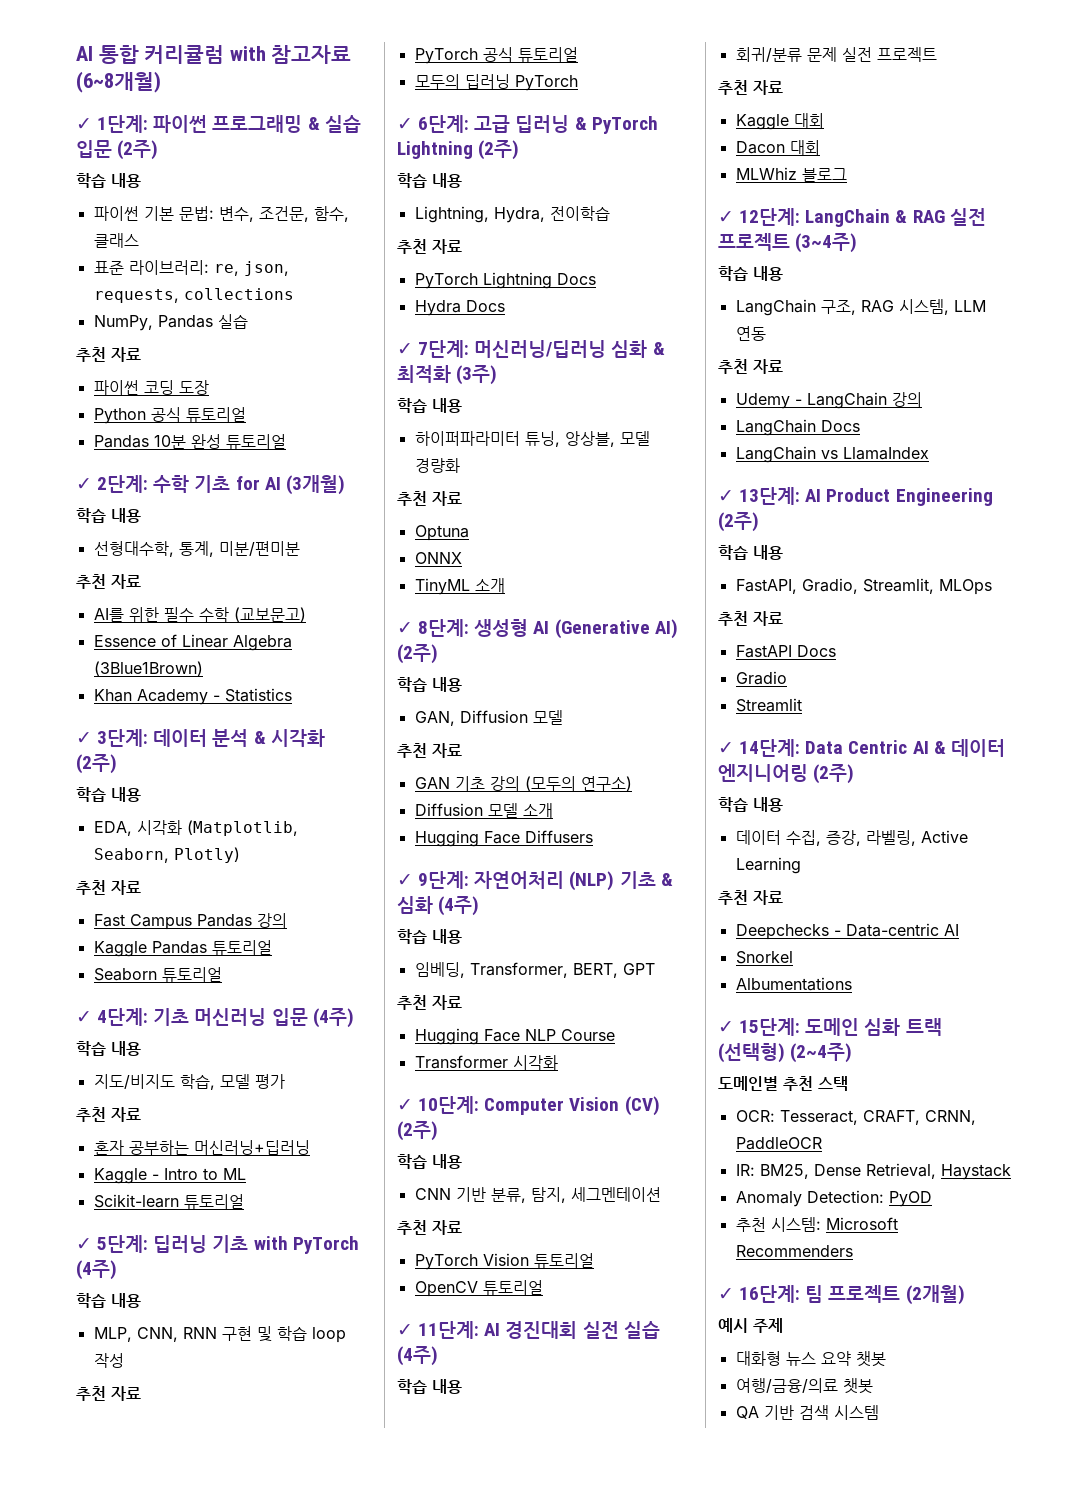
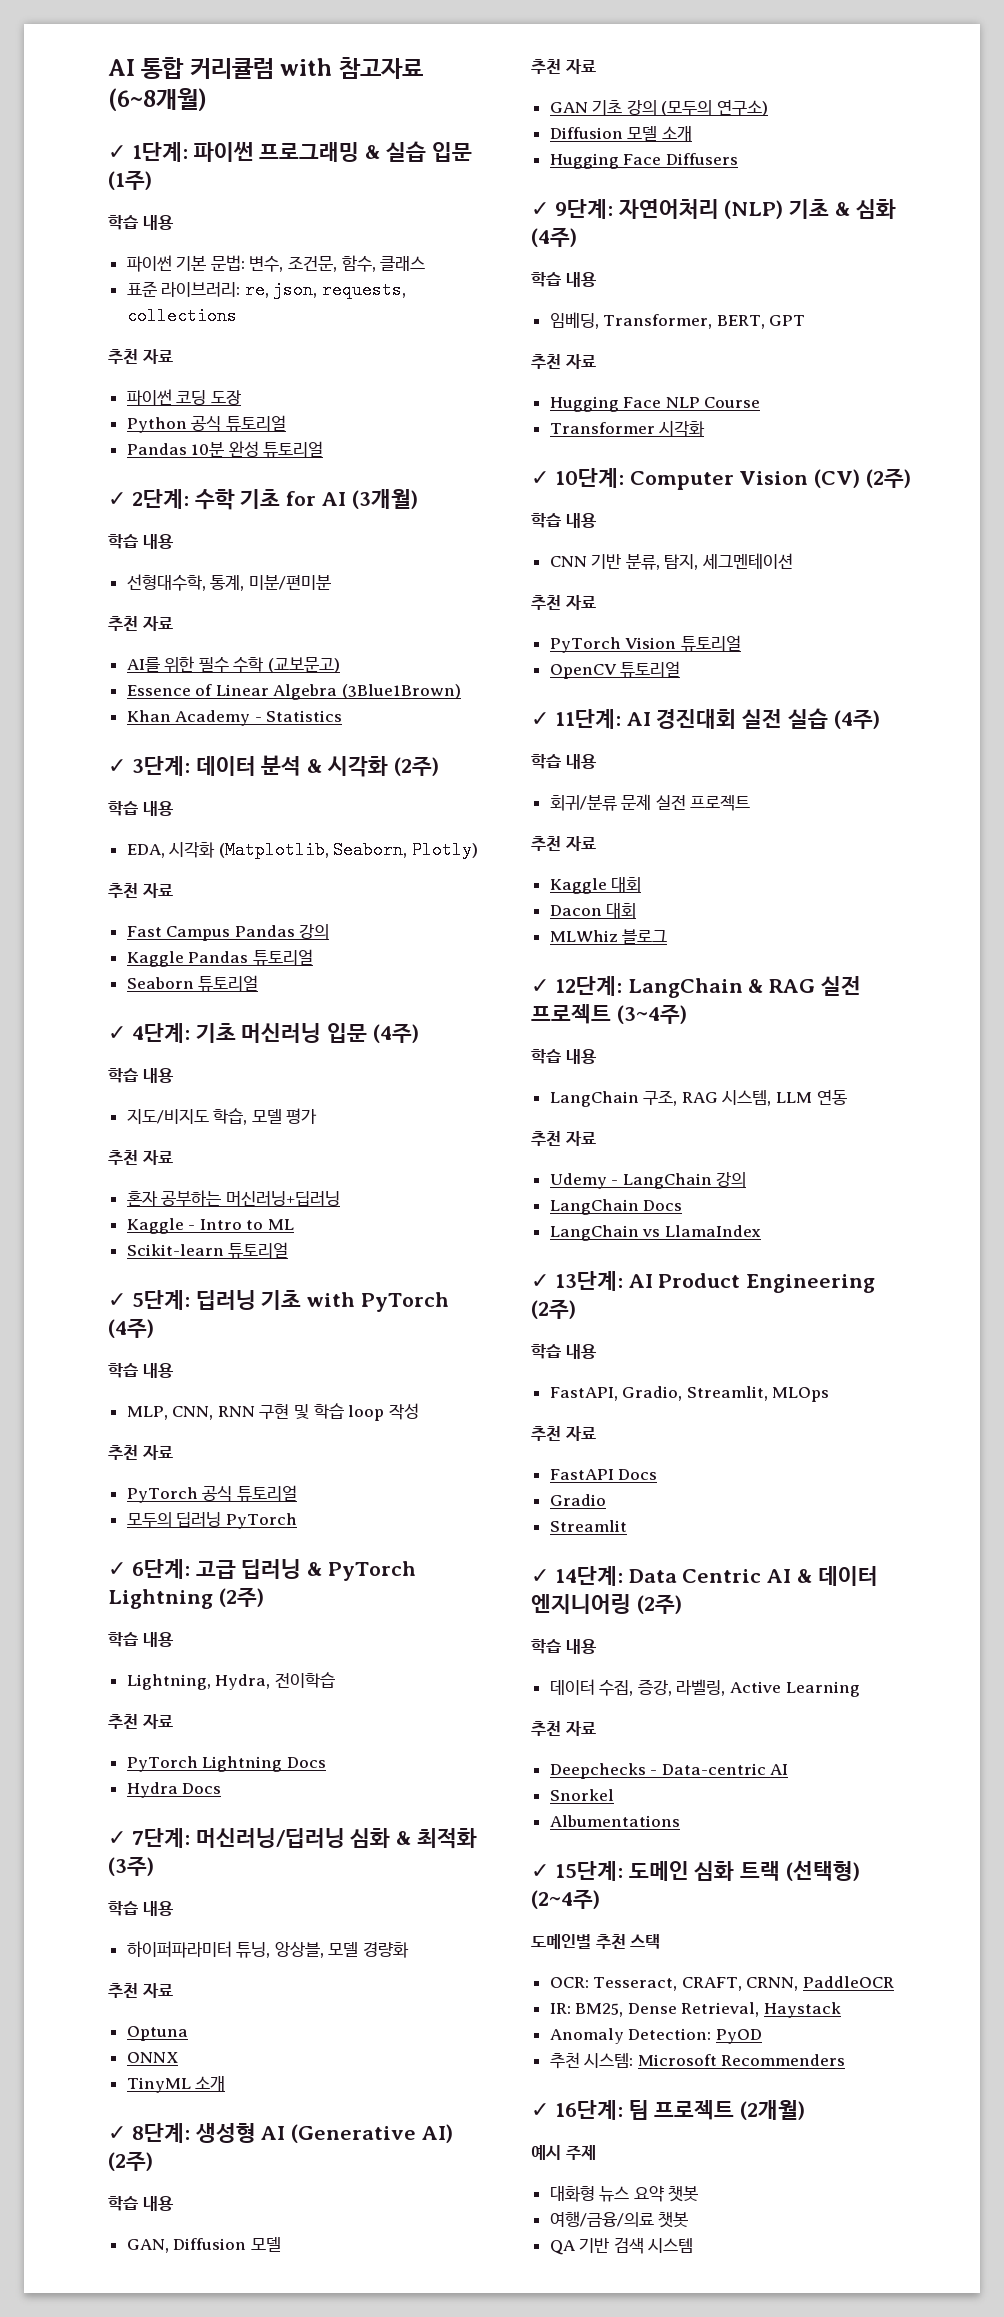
- ✓ 1단계: 파이썬 프로그래밍 & 실습 입문 (2주)
+ ✓ 1단계: 파이썬 프로그래밍 & 실습 입문 (1주)
- NumPy, Pandas 실습

